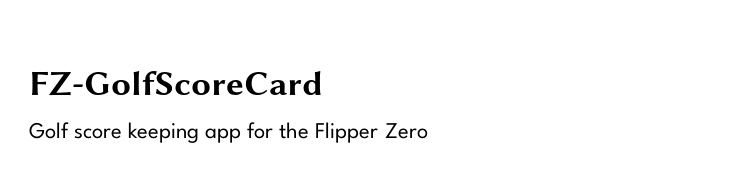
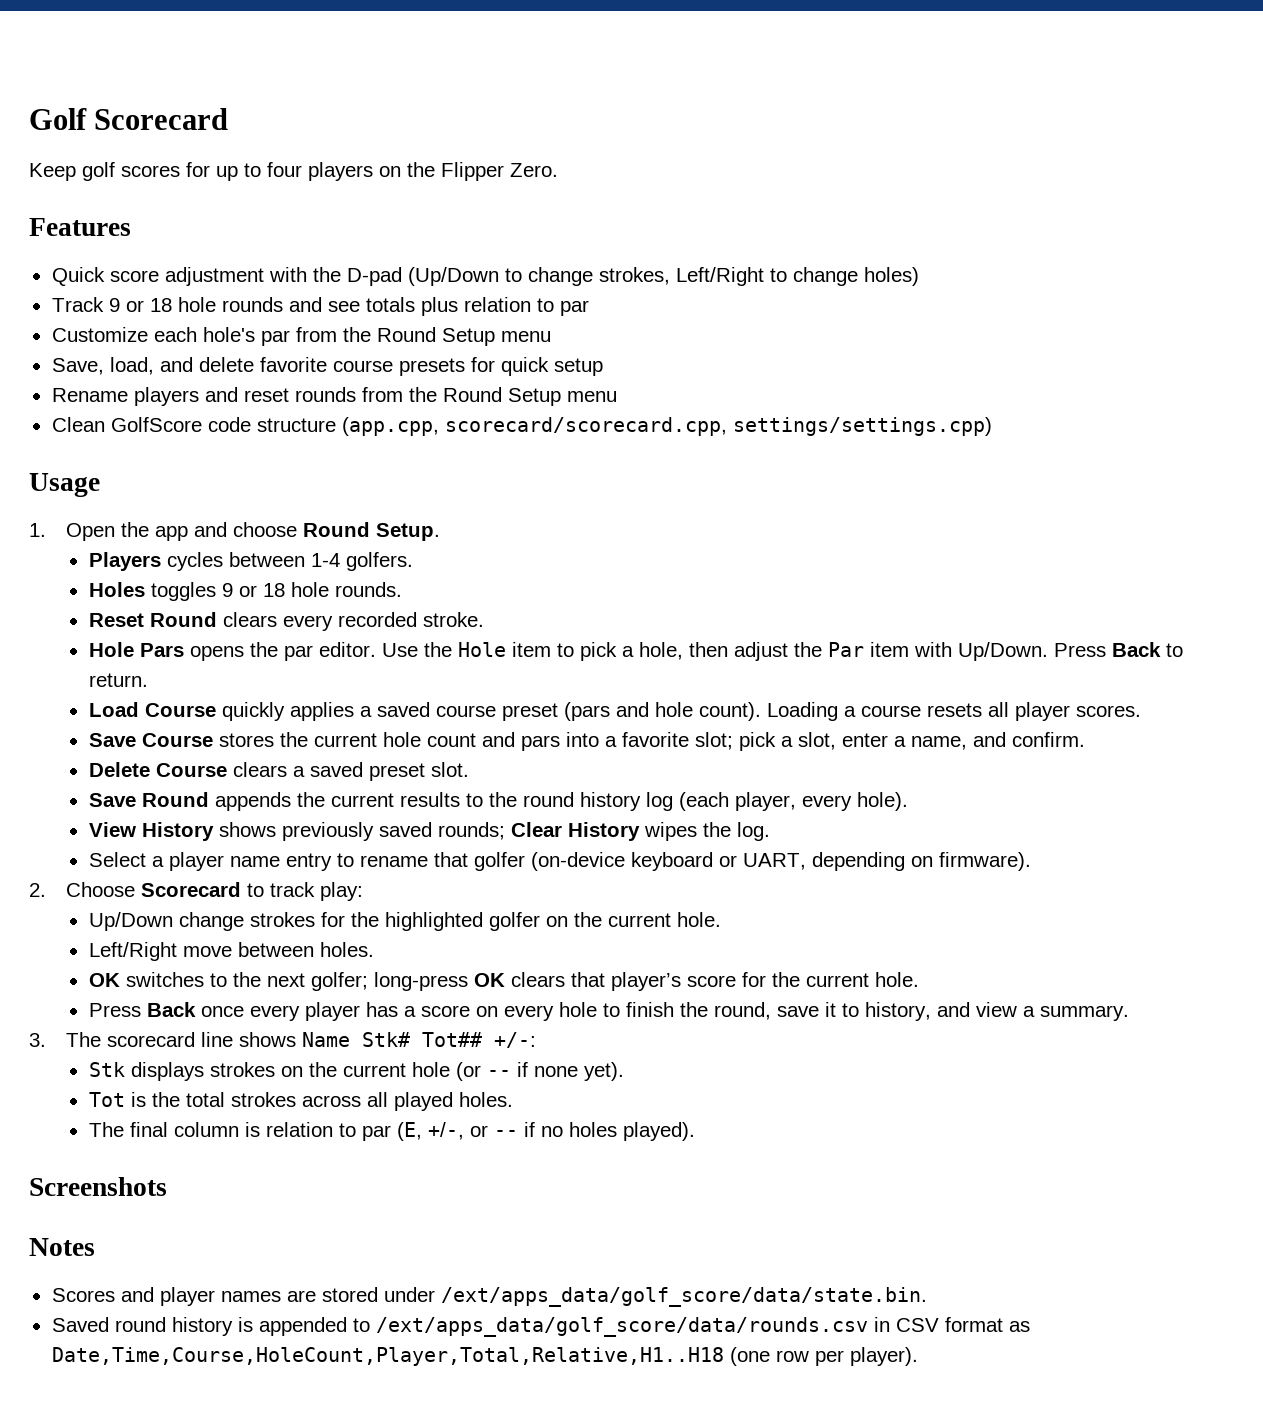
- FZ-GolfScoreCard
- Golf score keeping app for the Flipper Zero
+ Golf Scorecard
+ Keep golf scores for up to four players on the Flipper Zero.
+ Features
+ Quick score adjustment with the D-pad (Up/Down to change strokes, Left/Right to change holes)
+ Track 9 or 18 hole rounds and see totals plus relation to par
+ Customize each hole's par from the Round Setup menu
+ Save, load, and delete favorite course presets for quick setup
+ Rename players and reset rounds from the Round Setup menu
+ Clean GolfScore code structure (app.cpp, scorecard/scorecard.cpp, settings/settings.cpp)
+ Usage
+ 1. Open the app and choose Round Setup.
+ Players cycles between 1‑4 golfers.
+ Holes toggles 9 or 18 hole rounds.
+ Reset Round clears every recorded stroke.
+ Hole Pars opens the par editor. Use the Hole item to pick a hole, then adjust the Par item with Up/Down. Press Back to return.
+ Load Course quickly applies a saved course preset (pars and hole count). Loading a course resets all player scores.
+ Save Course stores the current hole count and pars into a favorite slot; pick a slot, enter a name, and confirm.
+ Delete Course clears a saved preset slot.
+ Save Round appends the current results to the round history log (each player, every hole).
+ View History shows previously saved rounds; Clear History wipes the log.
+ Select a player name entry to rename that golfer (on-device keyboard or UART, depending on firmware).
+ 2. Choose Scorecard to track play:
+ Up/Down change strokes for the highlighted golfer on the current hole.
+ Left/Right move between holes.
+ OK switches to the next golfer; long-press OK clears that player’s score for the current hole.
+ Press Back once every player has a score on every hole to finish the round, save it to history, and view a summary.
+ 3. The scorecard line shows Name Stk# Tot## +/-:
+ Stk displays strokes on the current hole (or -- if none yet).
+ Tot is the total strokes across all played holes.
+ The final column is relation to par (E, +/-, or -- if no holes played).
+ Screenshots
+ Notes
+ Scores and player names are stored under /ext/apps_data/golf_score/data/state.bin.
+ Saved round history is appended to /ext/apps_data/golf_score/data/rounds.csv in CSV format as Date,Time,Course,HoleCount,Player,Total,Relative,H1..H18 (one row per player).

